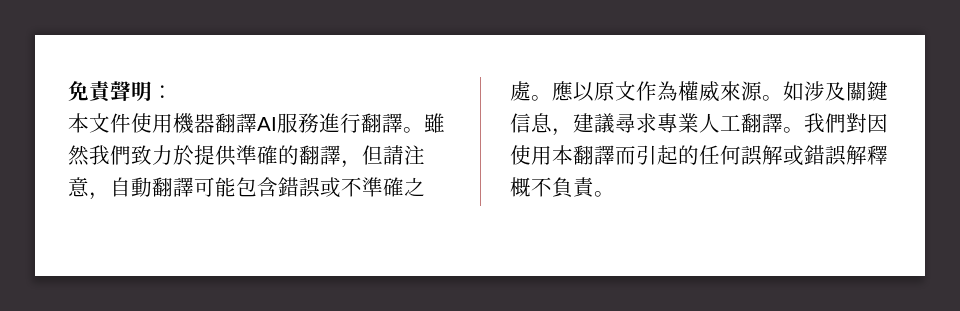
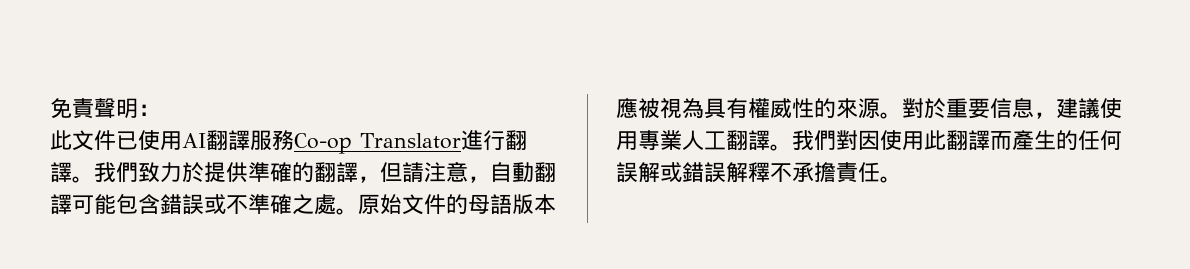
- 本文件使用機器翻譯AI服務進行翻譯。
+ 此文件已使用AI翻譯服務Co-op Translator進行翻譯。
- 雖然我們致力於提供準確的翻譯，但請注意，自動翻譯可能包含錯誤或不準確之處。
+ 我們致力於提供準確的翻譯，但請注意，自動翻譯可能包含錯誤或不準確之處。
- 應以原文作為權威來源。如涉及關鍵信息，建議尋求專業人工翻譯。
+ 原始文件的母語版本應被視為具有權威性的來源。對於重要信息，建議使用專業人工翻譯。
- 我們對因使用本翻譯而引起的任何誤解或錯誤解釋概不負責。
+ 我們對因使用此翻譯而產生的任何誤解或錯誤解釋不承擔責任。

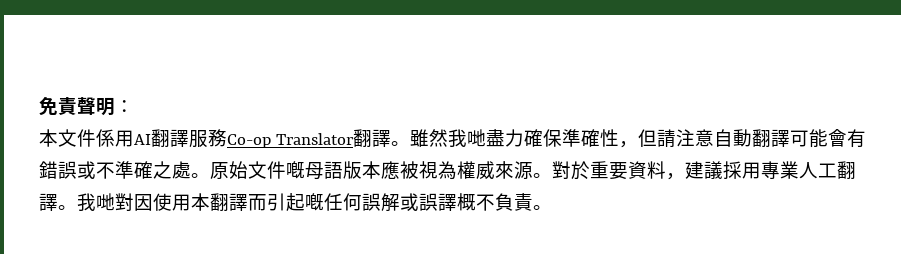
- 此文件已使用AI翻譯服務Co-op Translator進行翻譯。我們致力於提供準確的翻譯，但請注意，自動翻譯可能包含錯誤或不準確之處。
+ 本文件係用AI翻譯服務Co-op Translator翻譯。雖然我哋盡力確保準確性，但請注意自動翻譯可能會有錯誤或不準確之處。
- 原始文件的母語版本應被視為具有權威性的來源。
+ 原始文件嘅母語版本應被視為權威來源。
- 對於重要信息，建議使用專業人工翻譯。
+ 對於重要資料，建議採用專業人工翻譯。
- 我們對因使用此翻譯而產生的任何誤解或錯誤解釋不承擔責任。
+ 我哋對因使用本翻譯而引起嘅任何誤解或誤譯概不負責。

